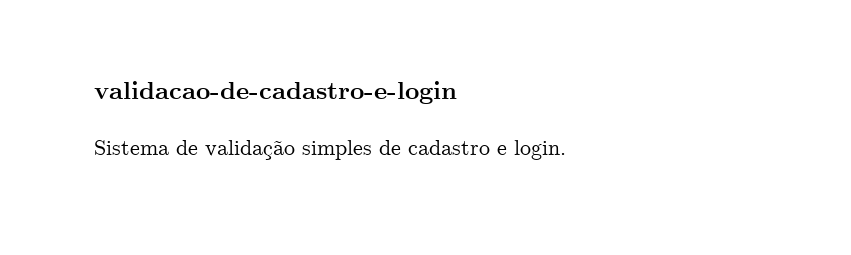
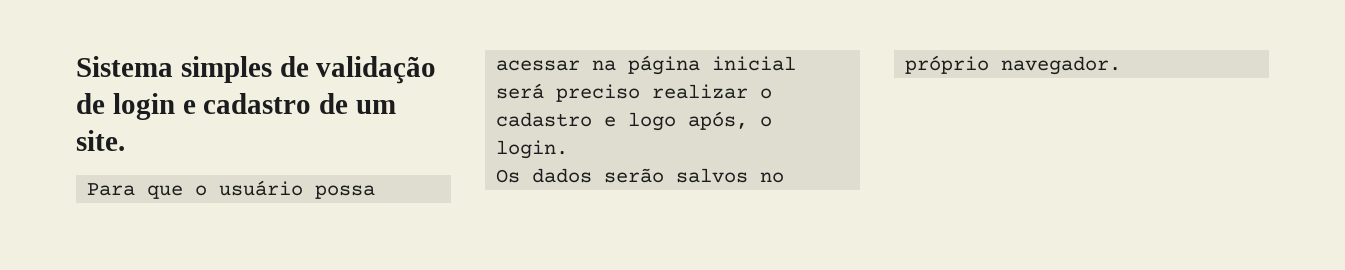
- validacao-de-cadastro-e-login
- Sistema de validação simples de cadastro e login.
+ Sistema simples de validação de login e cadastro de um site.
+ Para que o usuário possa acessar na página inicial será preciso realizar o cadastro e logo após, o login.
+ Os dados serão salvos no próprio navegador.

